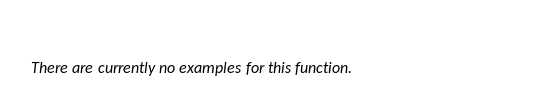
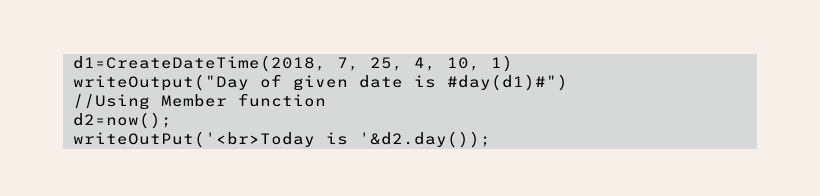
- There are currently no examples for this function.
+ d1=CreateDateTime(2018, 7, 25, 4, 10, 1)
+ writeOutput("Day of given date is #day(d1)#")
+ //Using Member function
+ d2=now();
+ writeOutPut('<br>Today is '&d2.day());

